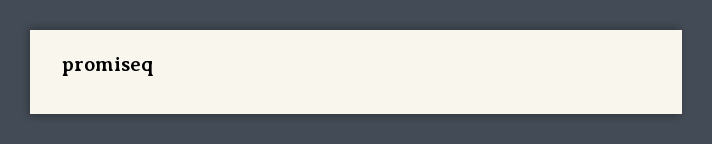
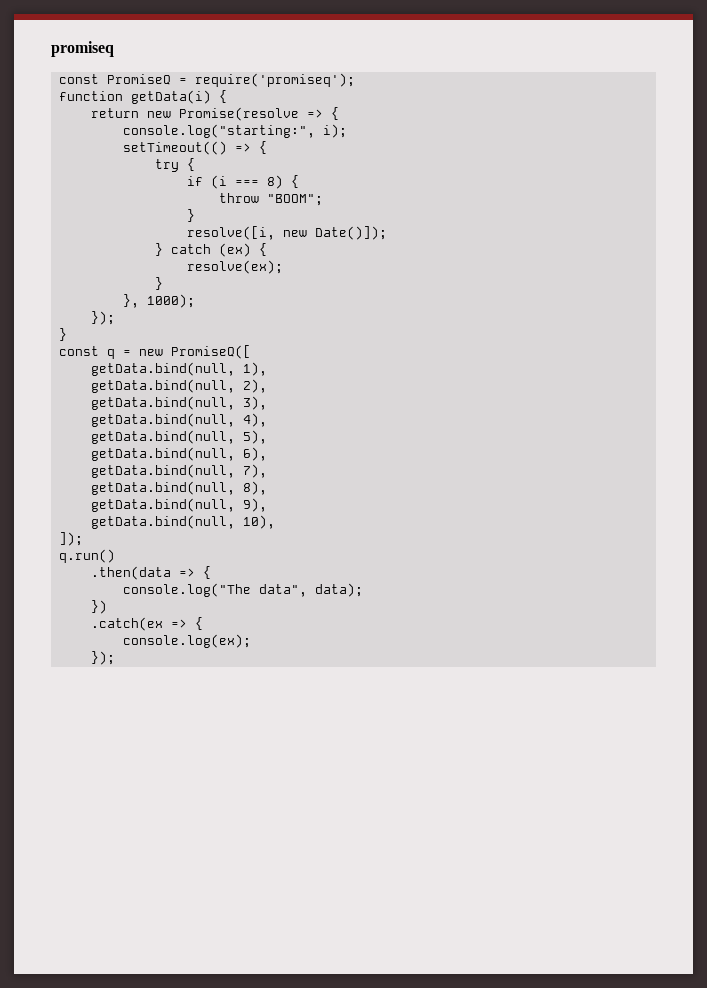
+ const PromiseQ = require('promiseq');
+ function getData(i) {
+ return new Promise(resolve => {
+ console.log("starting:", i);
+ setTimeout(() => {
+ try {
+ if (i === 8) {
+ throw "BOOM";
+ }
+ resolve([i, new Date()]);
+ } catch (ex) {
+ resolve(ex);
+ }
+ }, 1000);
+ });
+ }
+ const q = new PromiseQ([
+ getData.bind(null, 1),
+ getData.bind(null, 2),
+ getData.bind(null, 3),
+ getData.bind(null, 4),
+ getData.bind(null, 5),
+ getData.bind(null, 6),
+ getData.bind(null, 7),
+ getData.bind(null, 8),
+ getData.bind(null, 9),
+ getData.bind(null, 10),
+ ]);
+ q.run()
+ .then(data => {
+ console.log("The data", data);
+ })
+ .catch(ex => {
+ console.log(ex);
+ });

